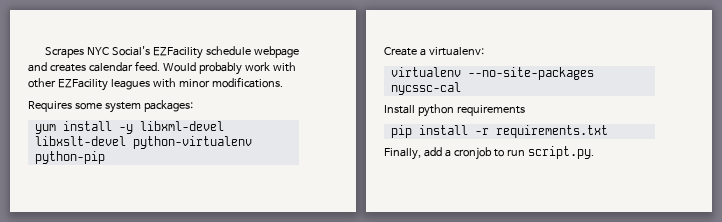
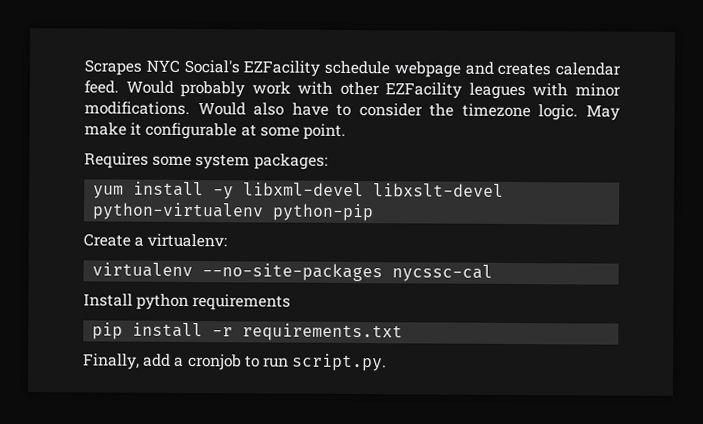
+ Would also have to consider the timezone logic. May make it configurable at some point.

